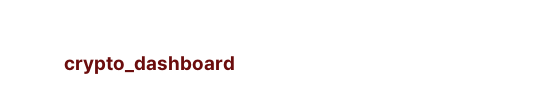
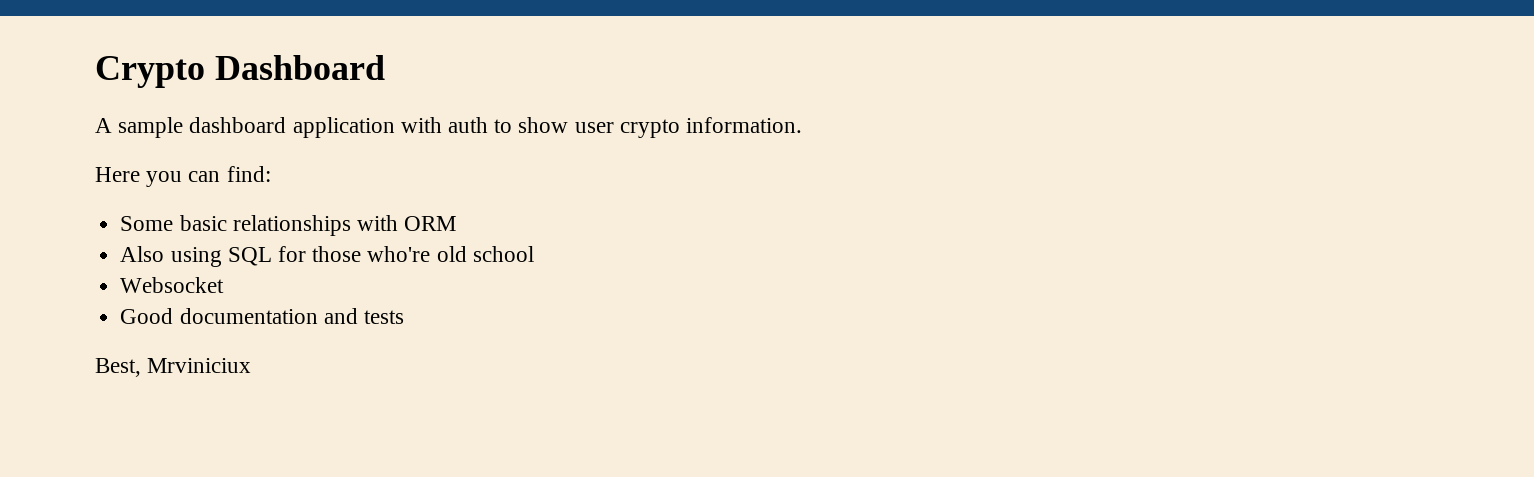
- crypto_dashboard
+ Crypto Dashboard
+ A sample dashboard application with auth to show user crypto information.
+ Here you can find:
+ Some basic relationships with ORM
+ Also using SQL for those who're old school
+ Websocket
+ Good documentation and tests
+ Best, Mrviniciux

